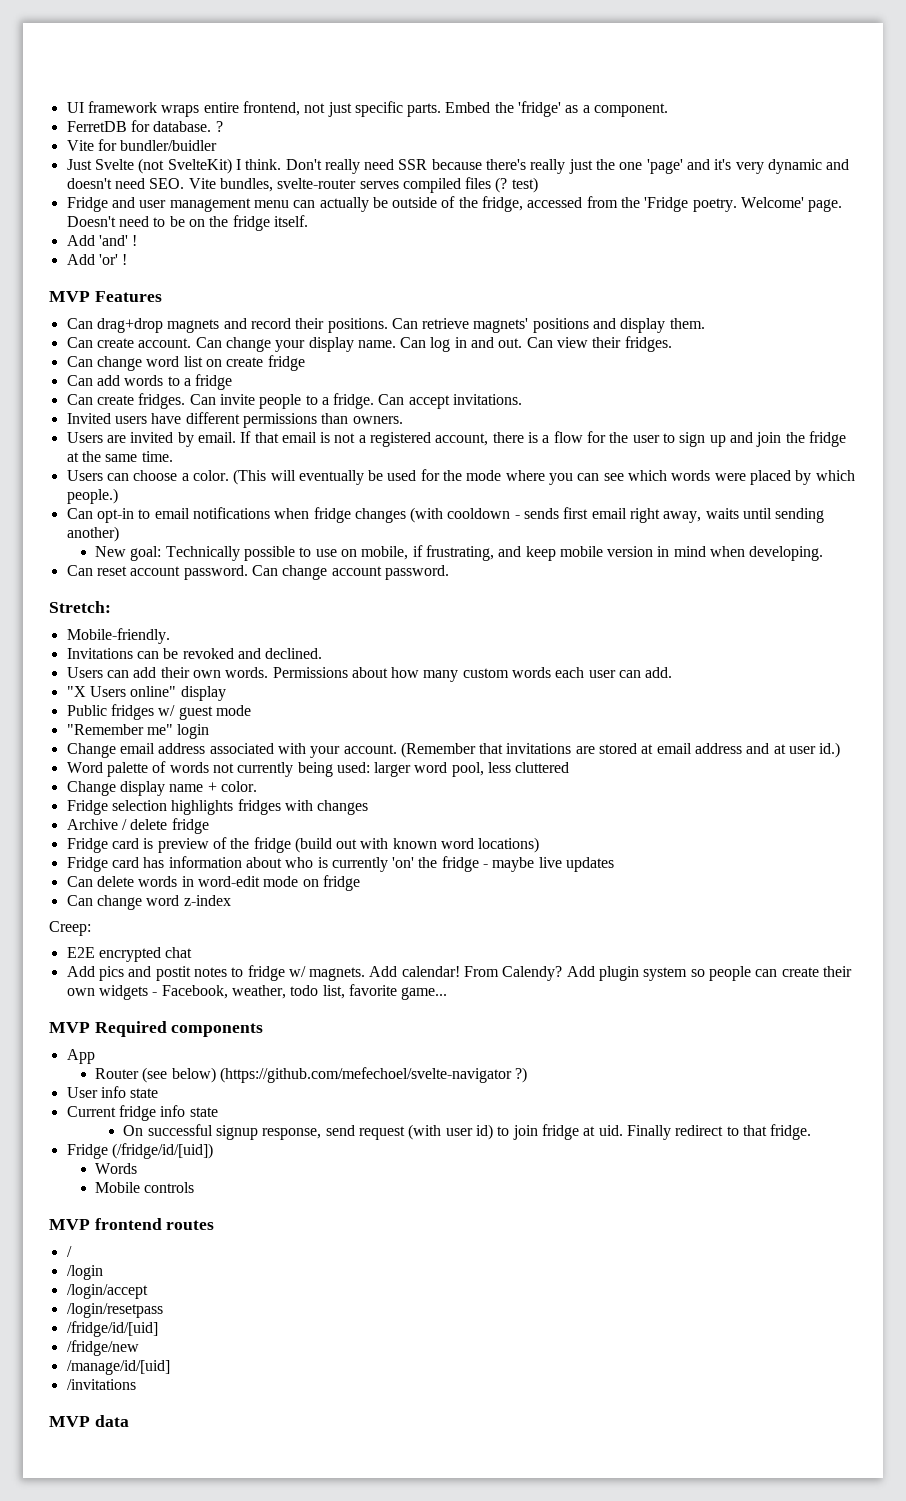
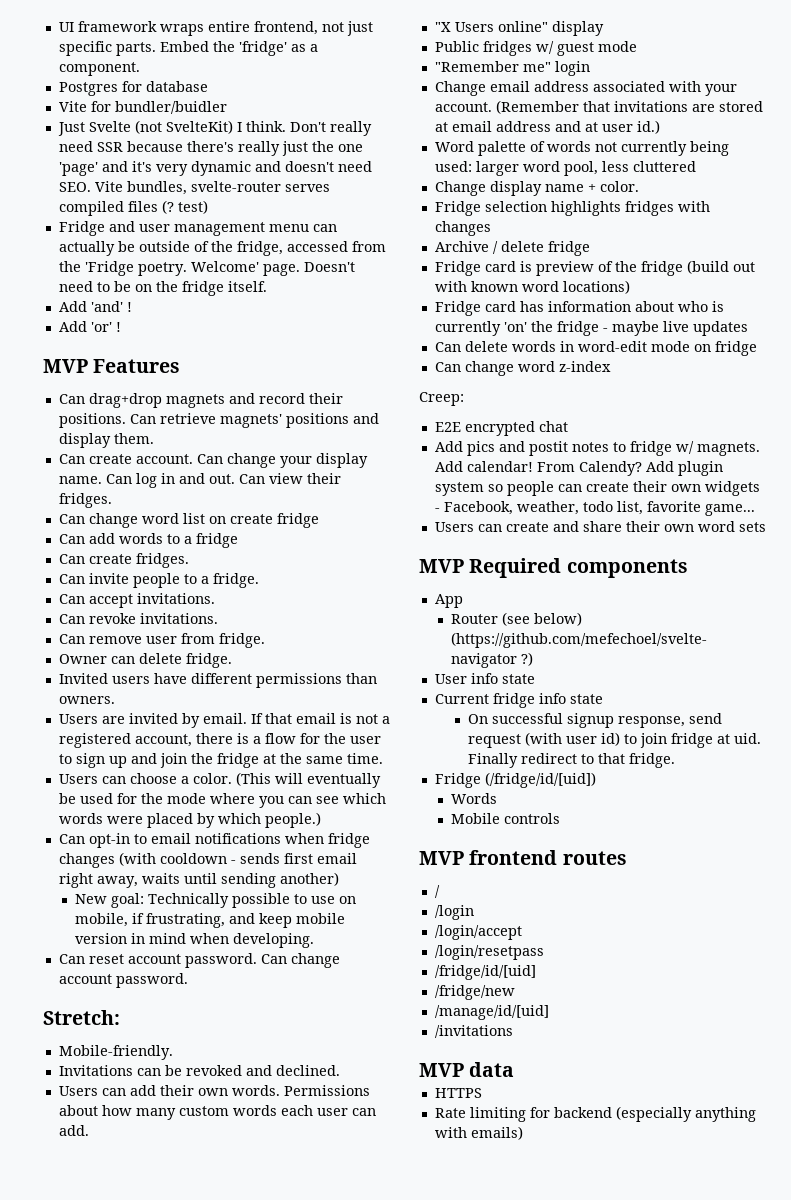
- FerretDB for database. ?
+ Postgres for database
- Can create fridges. Can invite people to a fridge. Can accept invitations.
+ Can create fridges.
+ Can invite people to a fridge.
+ Can accept invitations.
+ Can revoke invitations.
+ Can remove user from fridge.
+ Owner can delete fridge.
+ Users can create and share their own word sets
+ HTTPS
+ Rate limiting for backend (especially anything with emails)

